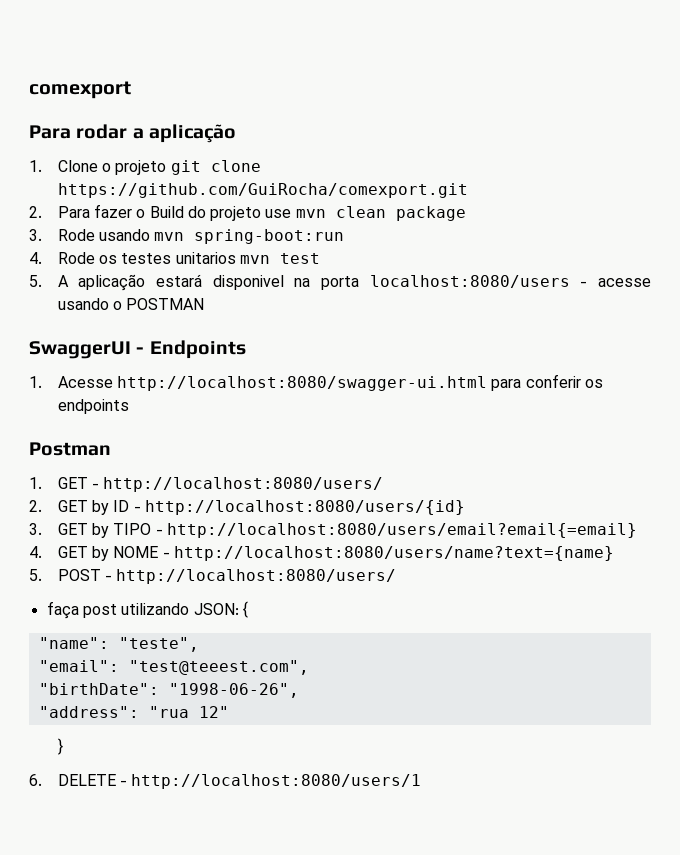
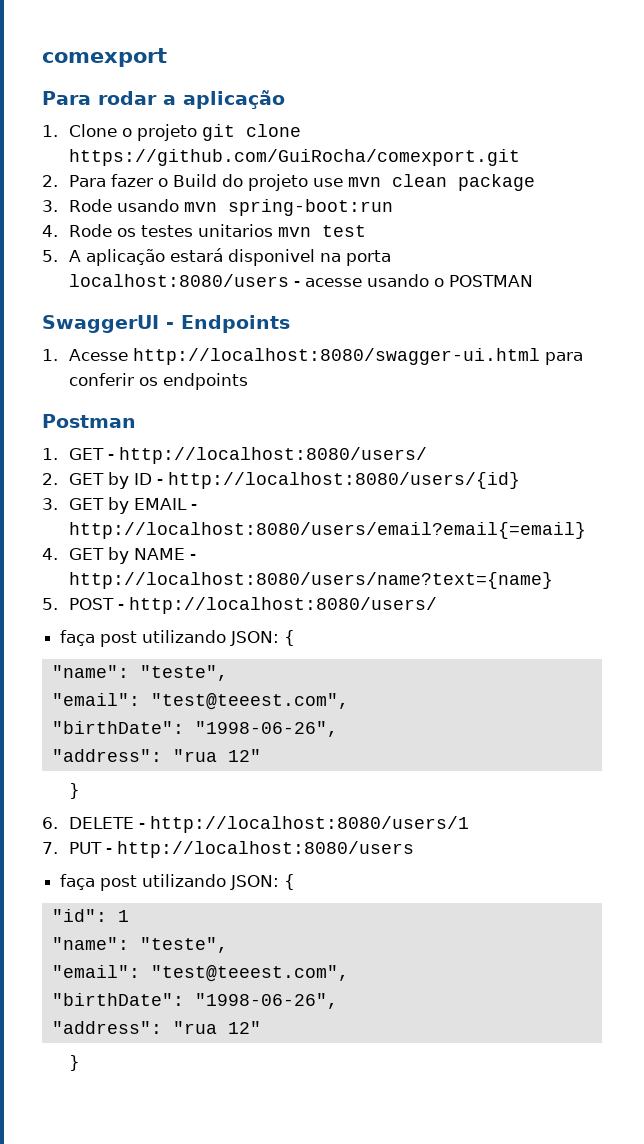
- 3. GET by TIPO - http://localhost:8080/users/email?email{=email}
+ 3. GET by EMAIL - http://localhost:8080/users/email?email{=email}
- 4. GET by NOME - http://localhost:8080/users/name?text={name}
+ 4. GET by NAME - http://localhost:8080/users/name?text={name}
+ 7. PUT - http://localhost:8080/users
+ faça post utilizando JSON: {
+ "id": 1
+ "name": "teste",
+ "email": "test@teeest.com",
+ "birthDate": "1998-06-26",
+ "address": "rua 12"
+ }

